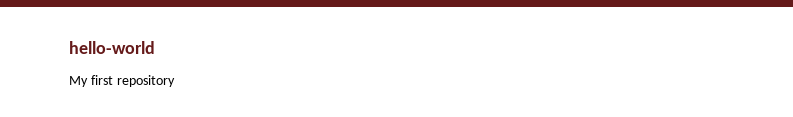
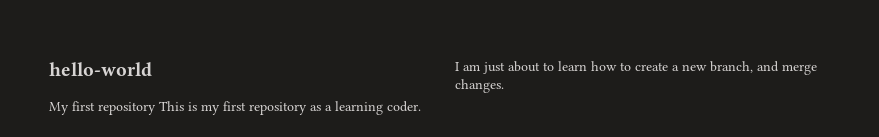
- My first repository
+ My first repository This is my first repository as a learning coder. I am just about to learn how to create a new branch, and merge changes.

